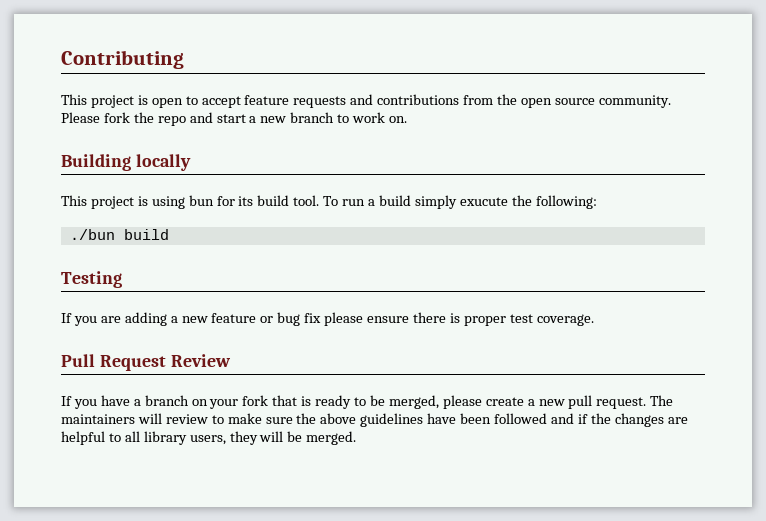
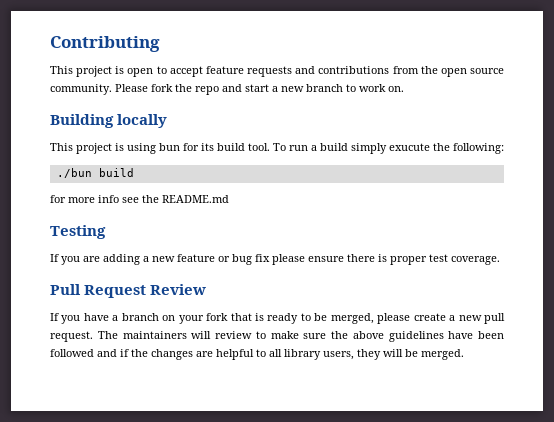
+ for more info see the README.md

